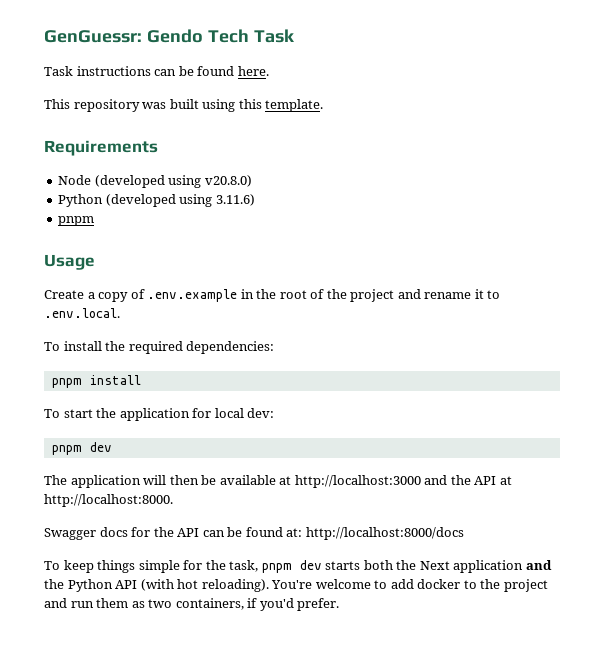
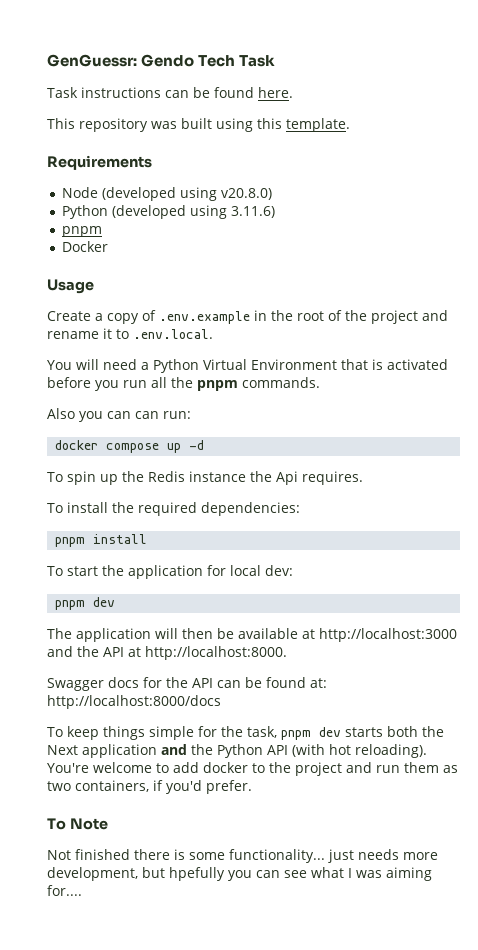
+ Docker
+ You will need a Python Virtual Environment that is activated before you run all the pnpm commands.
+ Also you can can run:
+ docker compose up -d
+ To spin up the Redis instance the Api requires.
+ To Note
+ Not finished there is some functionality... just needs more development, but hpefully you can see what I was aiming for....

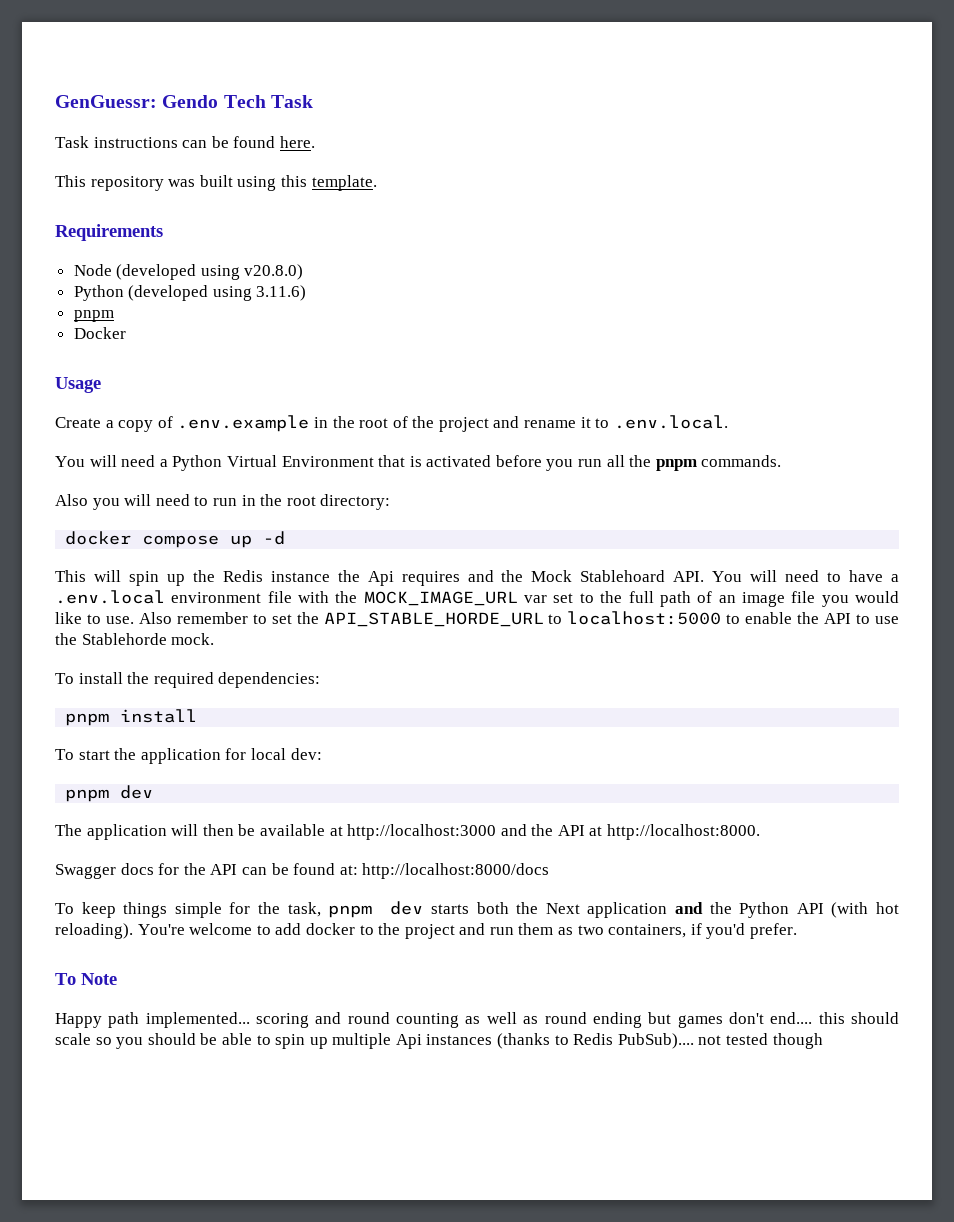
- Also you can can run:
+ Also you will need to run in the root directory:
- To spin up the Redis instance the Api requires.
+ This will spin up the Redis instance the Api requires and the Mock Stablehoard API. You will need to have a .env.local environment file with the MOCK_IMAGE_URL var set to the full path of an image file you would like to use. Also remember to set the API_STABLE_HORDE_URL to localhost:5000 to enable the API to use the Stablehorde mock.
- Not finished there is some functionality... just needs more development, but hpefully you can see what I was aiming for....
+ Happy path implemented... scoring and round counting as well as round ending but games don't end.... this should scale so you should be able to spin up multiple Api instances (thanks to Redis PubSub).... not tested though

